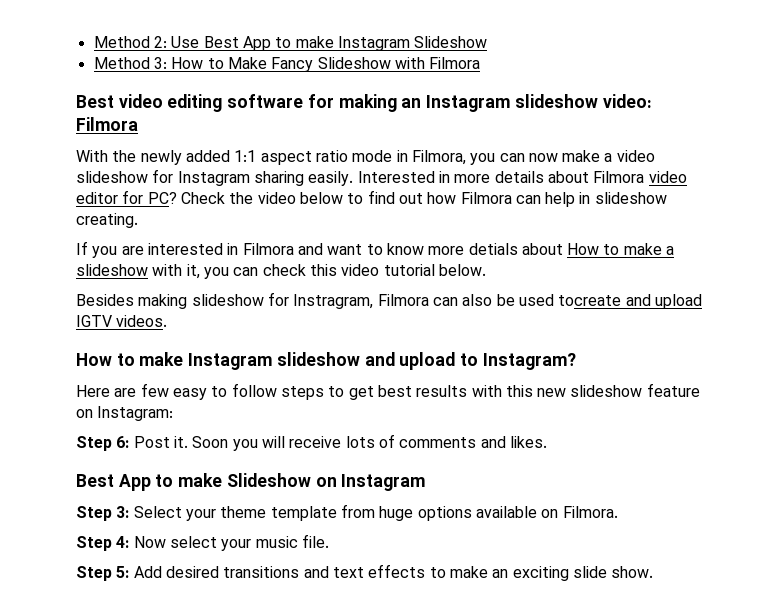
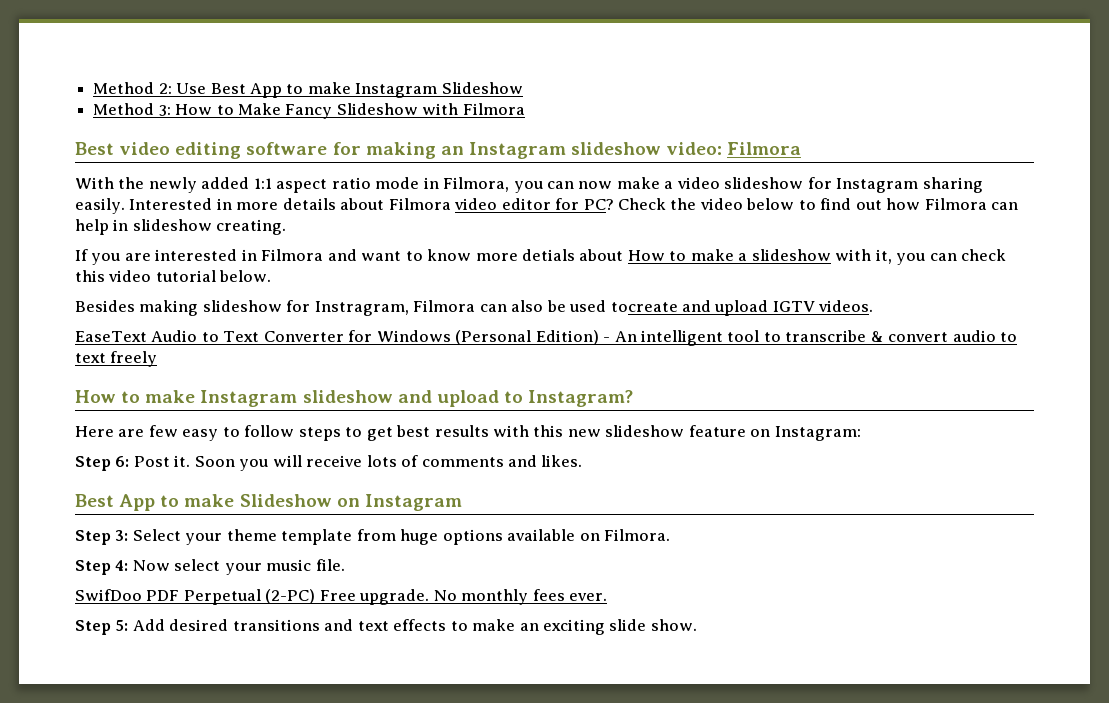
+ EaseText Audio to Text Converter for Windows (Personal Edition) - An intelligent tool to transcribe & convert audio to text freely
+ SwifDoo PDF Perpetual (2-PC) Free upgrade. No monthly fees ever.

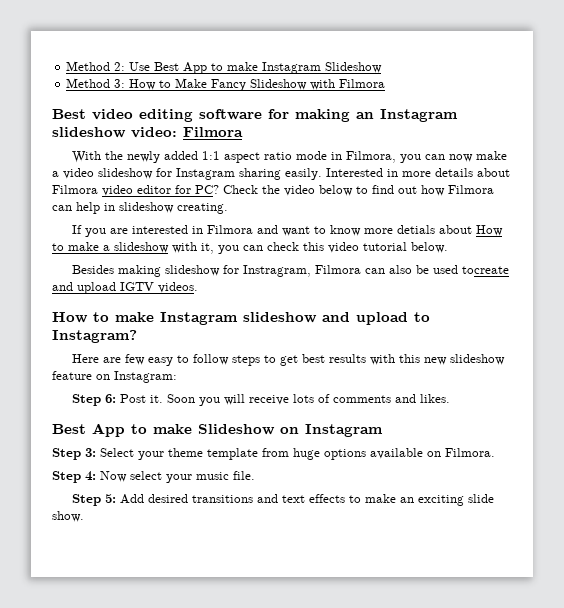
- EaseText Audio to Text Converter for Windows (Personal Edition) - An intelligent tool to transcribe & convert audio to text freely
- SwifDoo PDF Perpetual (2-PC) Free upgrade. No monthly fees ever.

